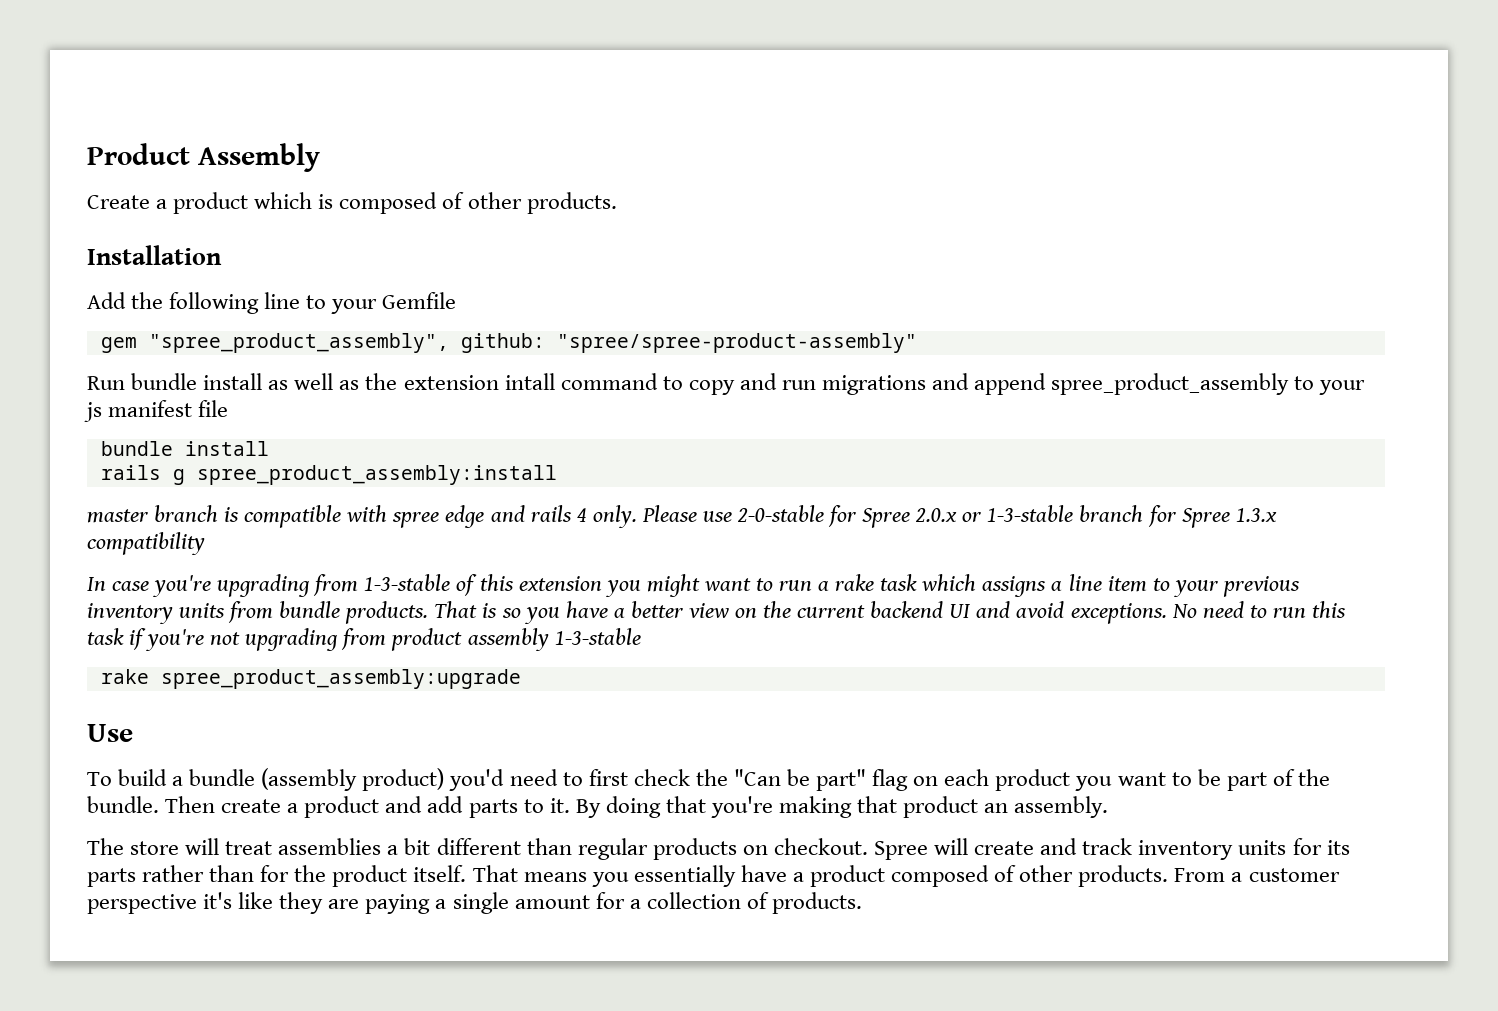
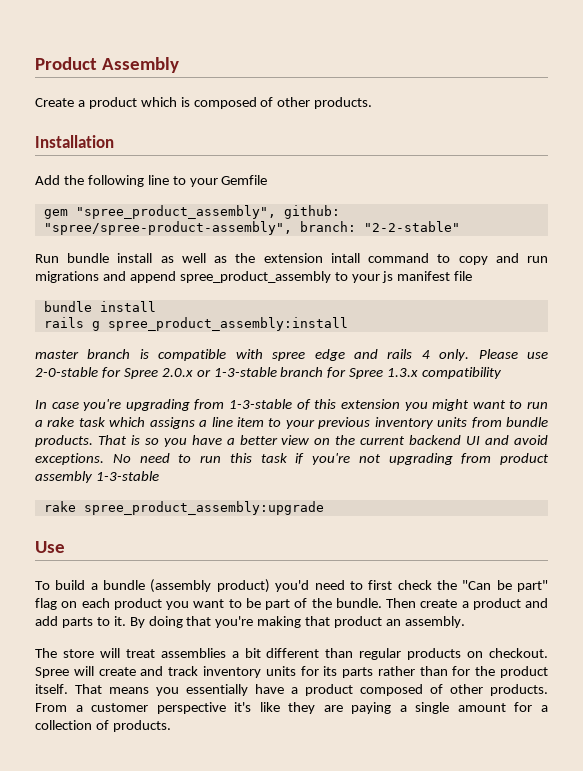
- gem "spree_product_assembly", github: "spree/spree-product-assembly"
+ gem "spree_product_assembly", github: "spree/spree-product-assembly", branch: "2-2-stable"

